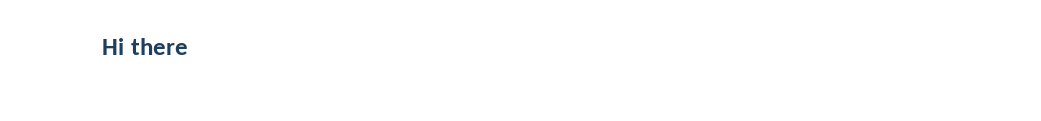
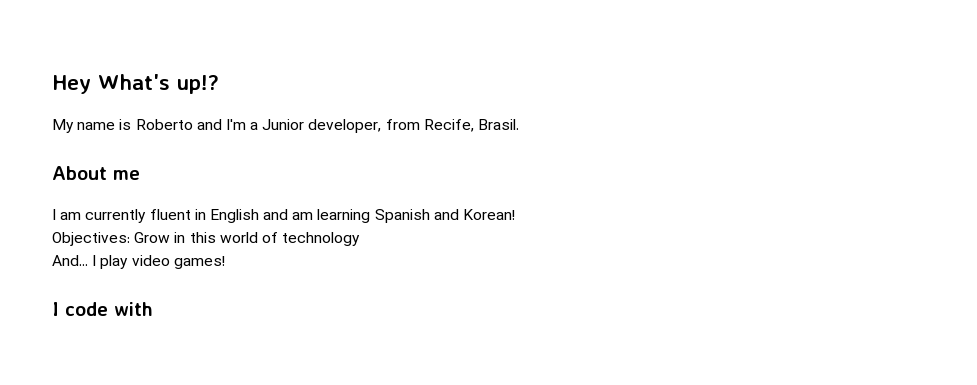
- Hi there
+ Hey What's up!?
+ My name is Roberto and I'm a Junior developer, from Recife, Brasil.
+ About me
+ I am currently fluent in English and am learning Spanish and Korean!
+ Objectives: Grow in this world of technology
+ And... I play video games!
+ I code with

